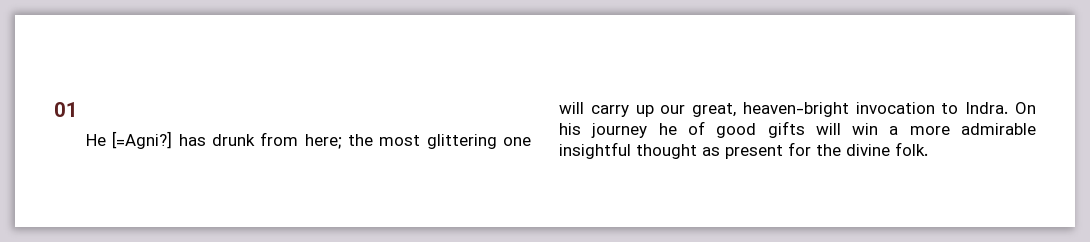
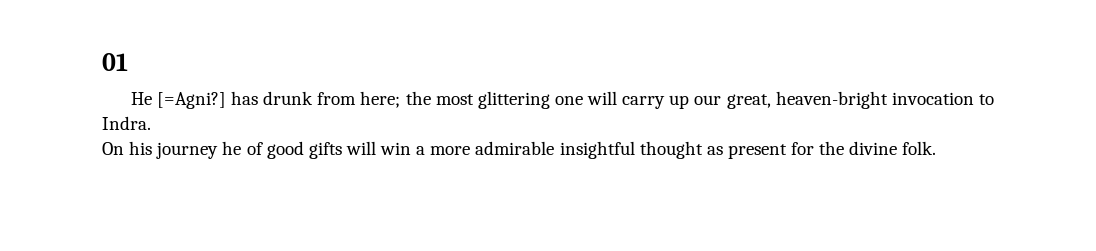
- He [=Agni?] has drunk from here; the most glittering one will carry up our great, heaven-bright invocation to Indra. On his journey he of good gifts will win a more admirable insightful thought as present for the divine folk.
+ He [=Agni?] has drunk from here; the most glittering one will carry up our great, heaven-bright invocation to Indra.
+ On his journey he of good gifts will win a more admirable insightful thought as present for the divine folk.

